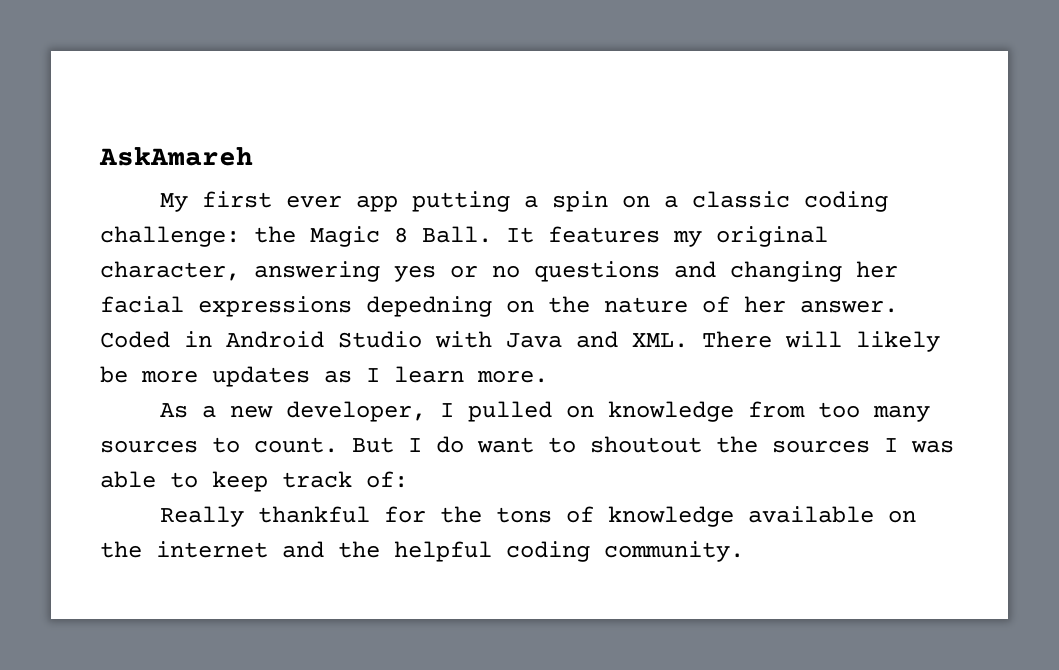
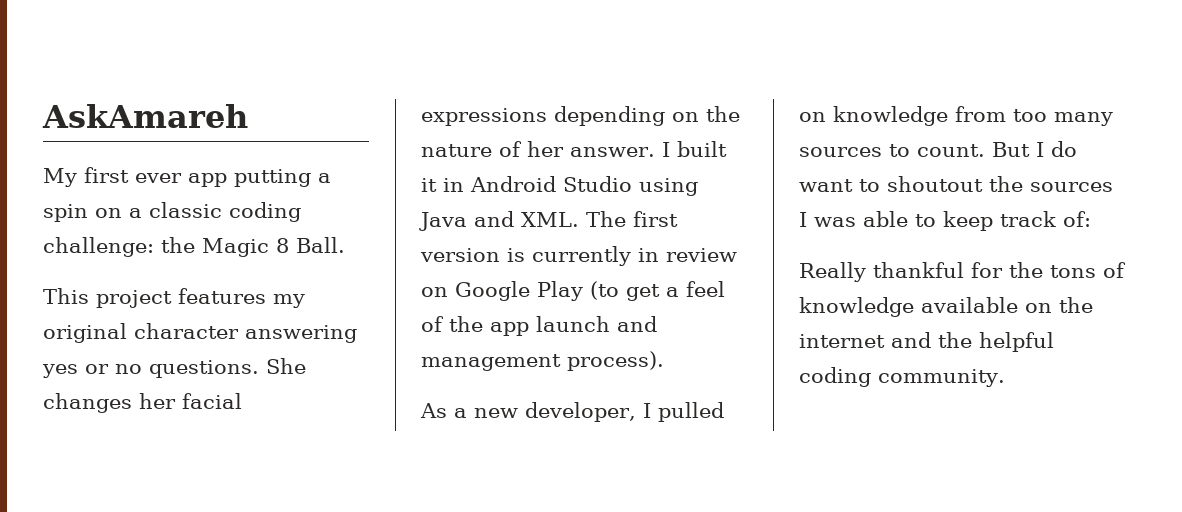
- My first ever app putting a spin on a classic coding challenge: the Magic 8 Ball. It features my original character, answering yes or no questions and changing her facial expressions depedning on the nature of her answer.
+ My first ever app putting a spin on a classic coding challenge: the Magic 8 Ball.
+ This project features my original character answering yes or no questions. She changes her facial expressions depending on the nature of her answer.
- Coded in Android Studio with Java and XML. There will likely be more updates as I learn more.
+ I built it in Android Studio using Java and XML. The first version is currently in review on Google Play (to get a feel of the app launch and management process).

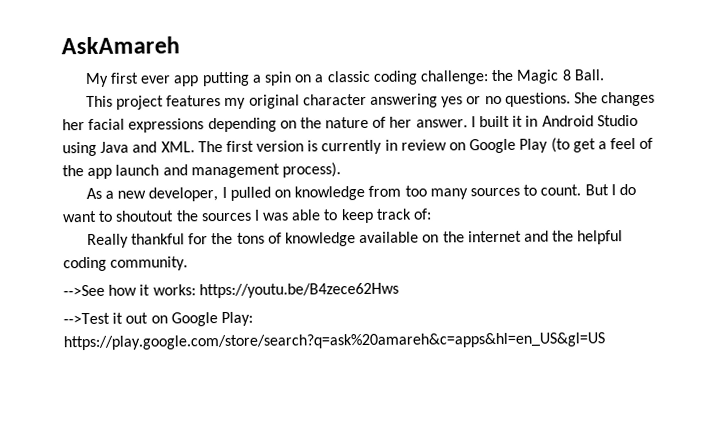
+ -->See how it works: https://youtu.be/B4zece62Hws
+ -->Test it out on Google Play: https://play.google.com/store/search?q=ask%20amareh&c=apps&hl=en_US&gl=US

